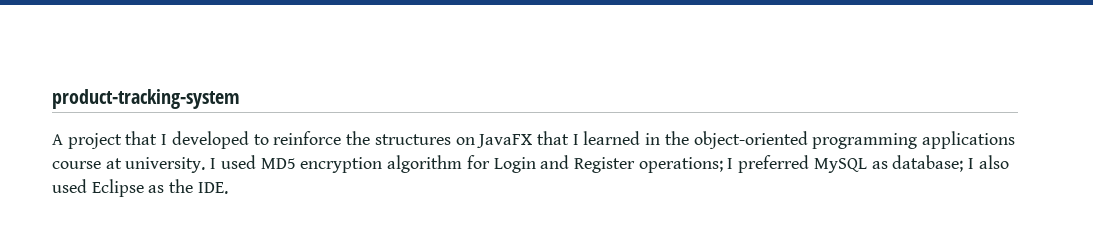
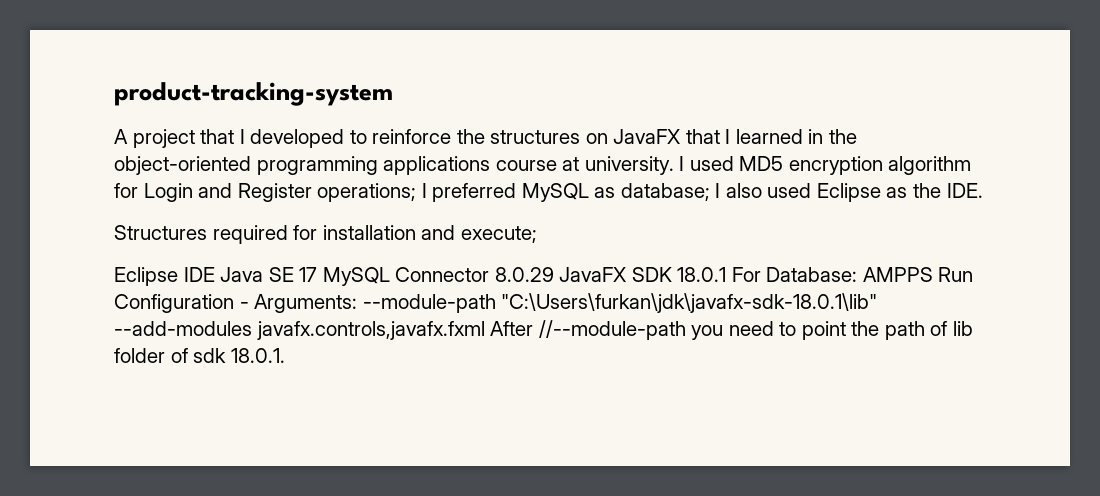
+ Structures required for installation and execute;
+ Eclipse IDE Java SE 17 MySQL Connector 8.0.29 JavaFX SDK 18.0.1 For Database: AMPPS Run Configuration - Arguments: --module-path "C:\Users\furkan\jdk\javafx-sdk-18.0.1\lib" --add-modules javafx.controls,javafx.fxml After //--module-path you need to point the path of lib folder of sdk 18.0.1.

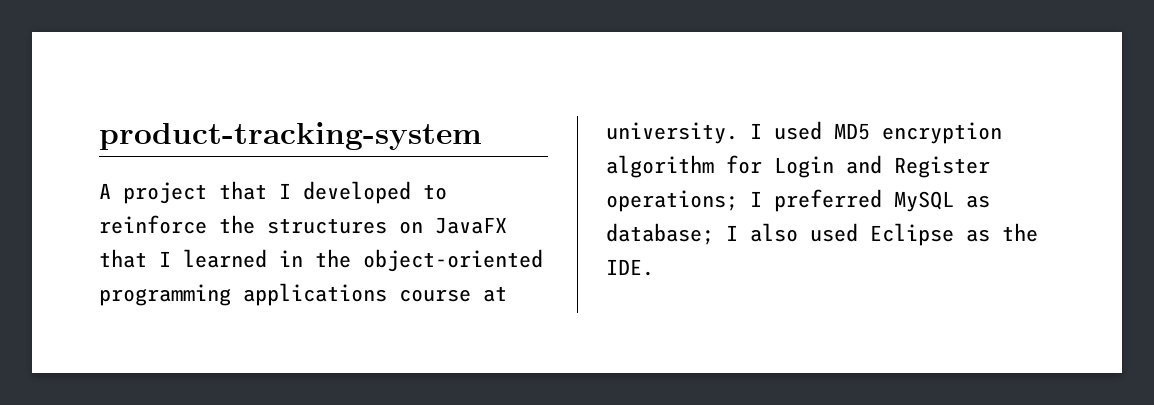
- Structures required for installation and execute;
- Eclipse IDE Java SE 17 MySQL Connector 8.0.29 JavaFX SDK 18.0.1 For Database: AMPPS Run Configuration - Arguments: --module-path "C:\Users\furkan\jdk\javafx-sdk-18.0.1\lib" --add-modules javafx.controls,javafx.fxml After //--module-path you need to point the path of lib folder of sdk 18.0.1.

